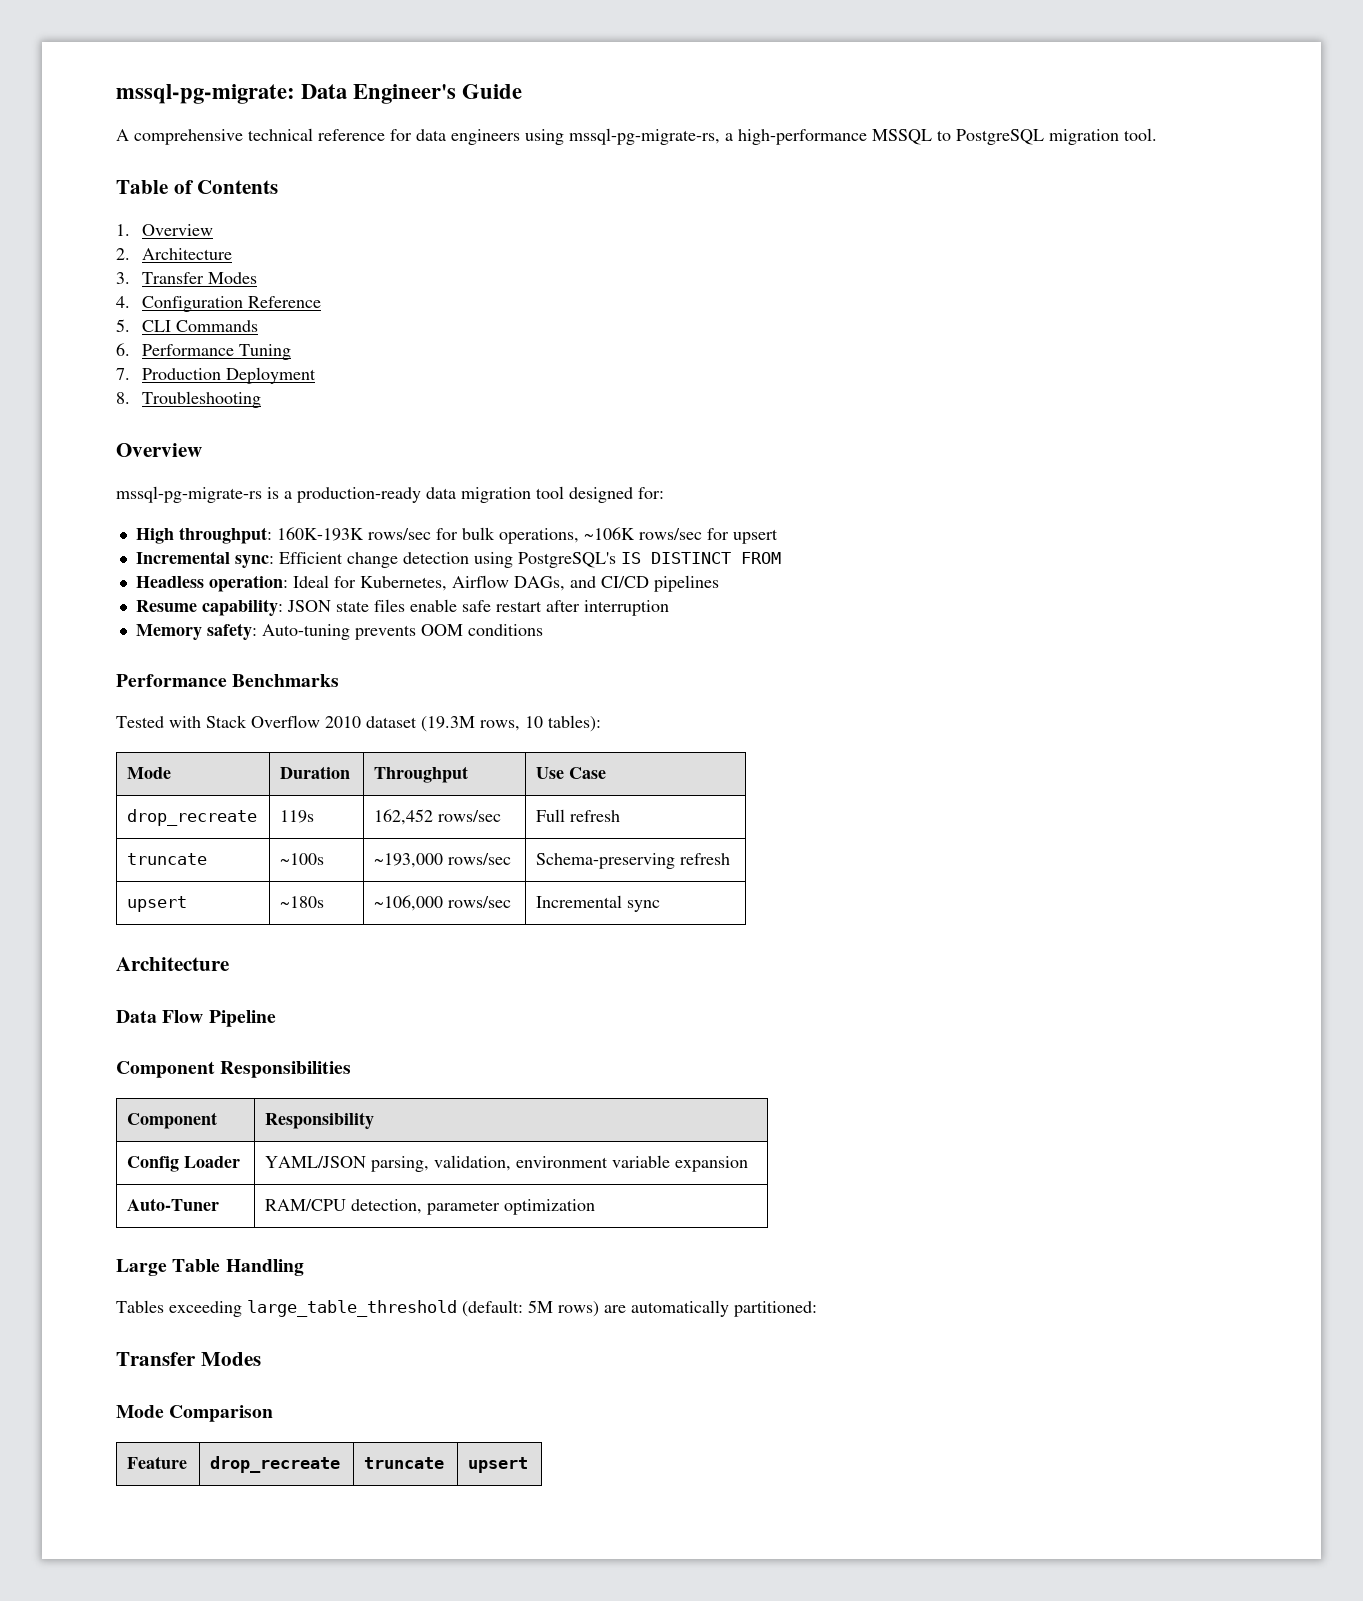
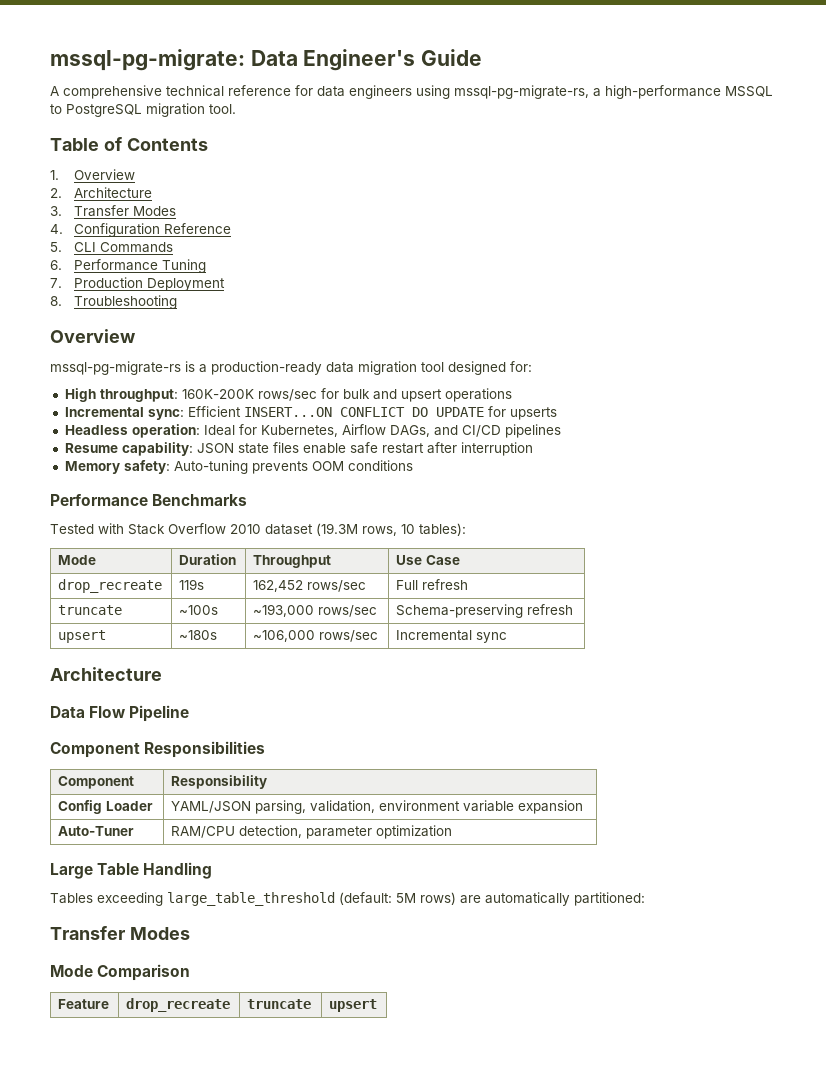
- High throughput: 160K-193K rows/sec for bulk operations, ~106K rows/sec for upsert
+ High throughput: 160K-200K rows/sec for bulk and upsert operations
- Incremental sync: Efficient change detection using PostgreSQL's IS DISTINCT FROM
+ Incremental sync: Efficient INSERT...ON CONFLICT DO UPDATE for upserts

